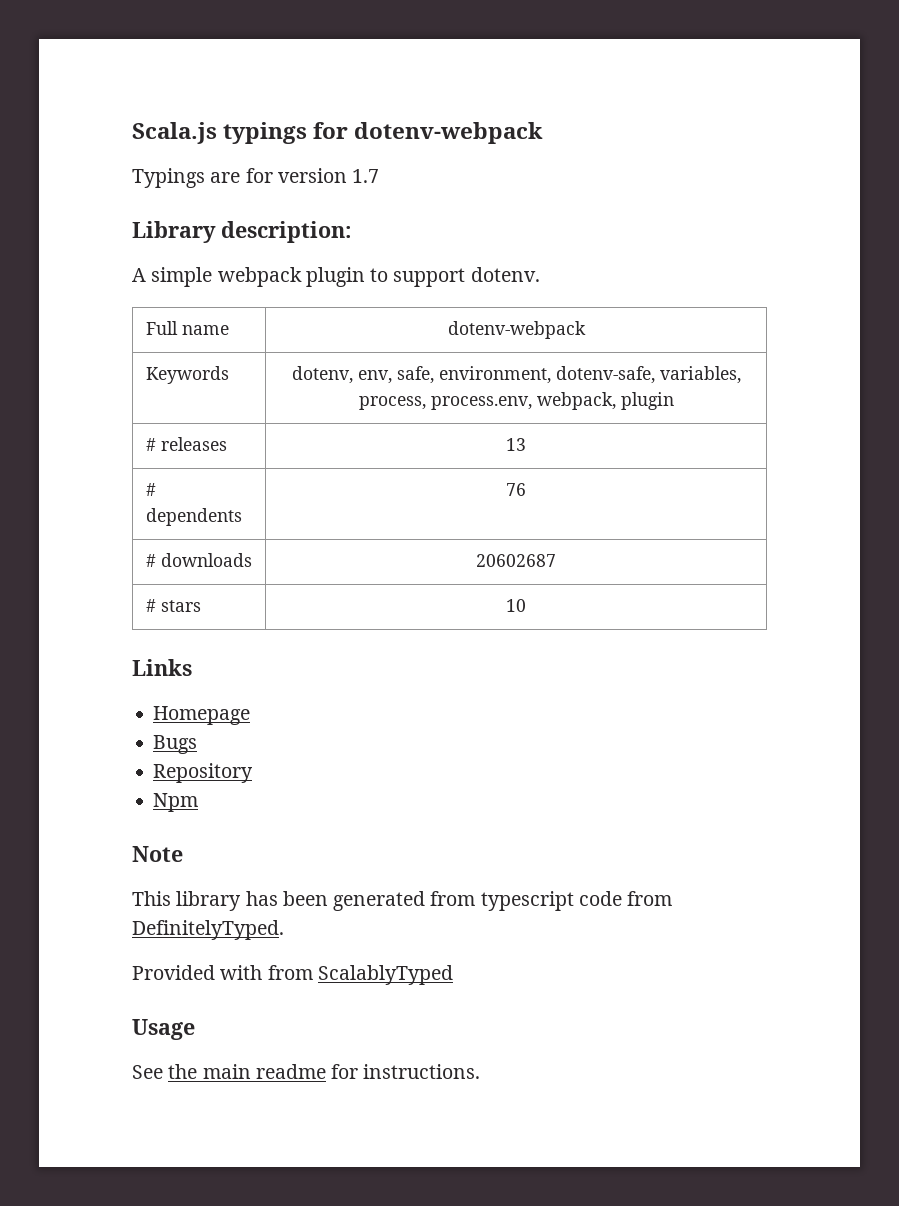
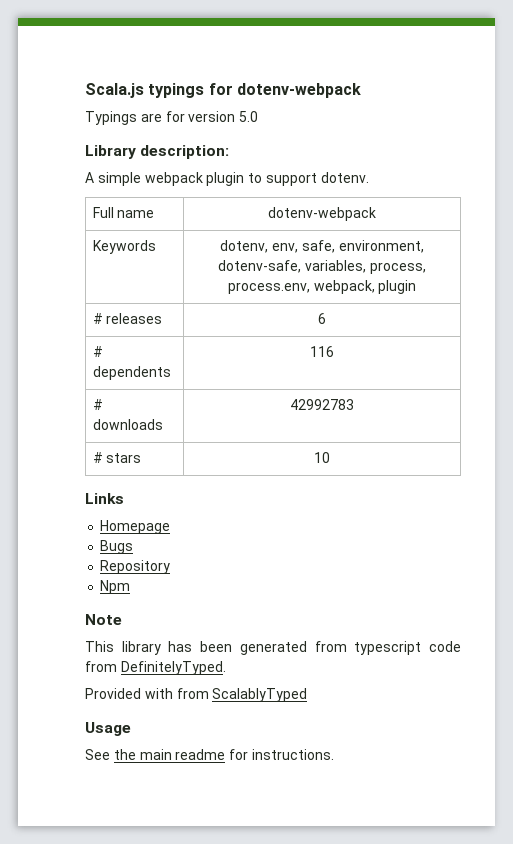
- Typings are for version 1.7
+ Typings are for version 5.0
- # releases | 13
+ # releases | 6
- # dependents | 76
+ # dependents | 116
- # downloads | 20602687
+ # downloads | 42992783

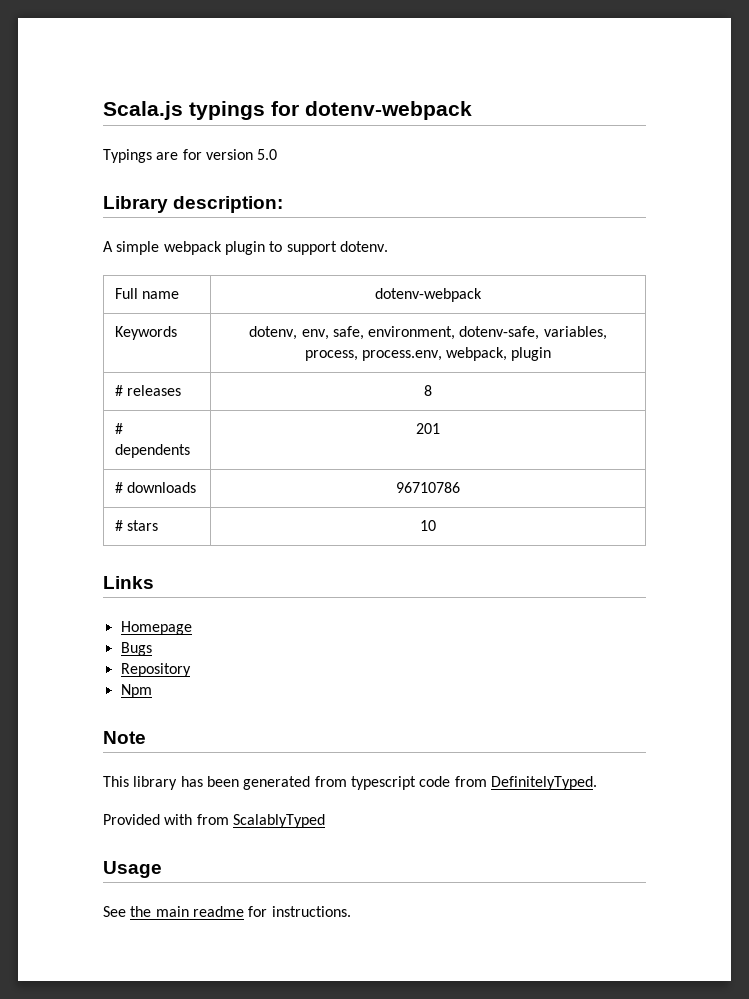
- # releases | 6
+ # releases | 8
- # dependents | 116
+ # dependents | 201
- # downloads | 42992783
+ # downloads | 96710786

